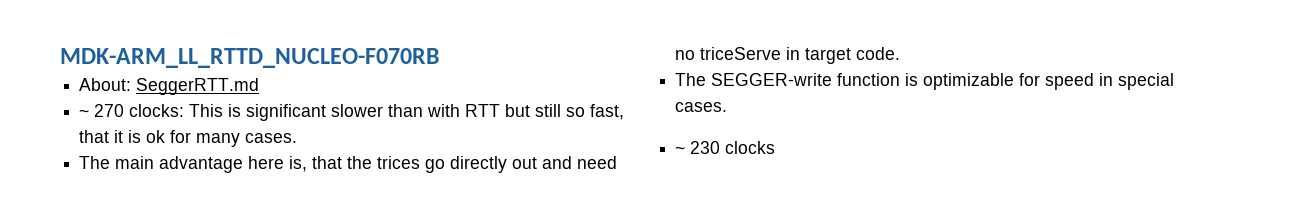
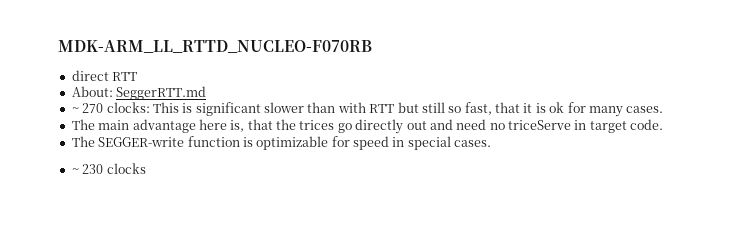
+ direct RTT

